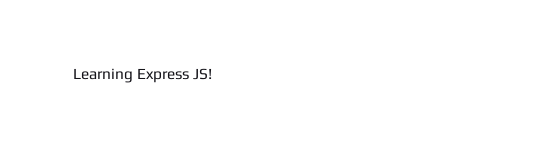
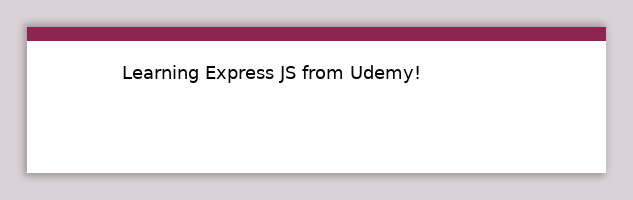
- Learning Express JS!
+ Learning Express JS from Udemy!

